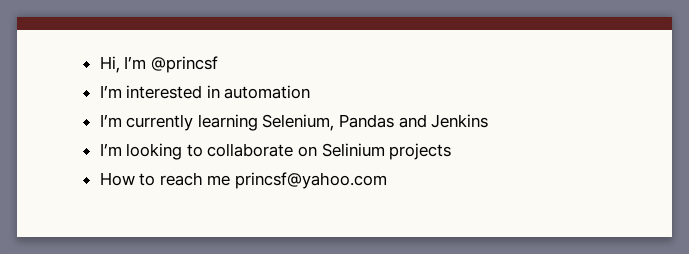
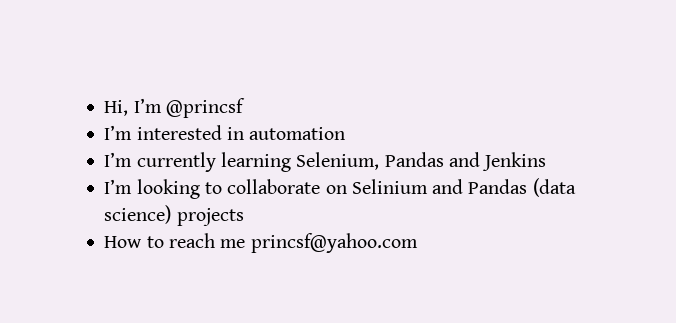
- I’m looking to collaborate on Selinium projects
+ I’m looking to collaborate on Selinium and Pandas (data science) projects

